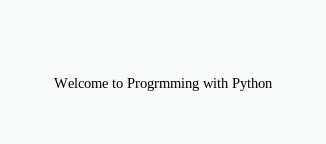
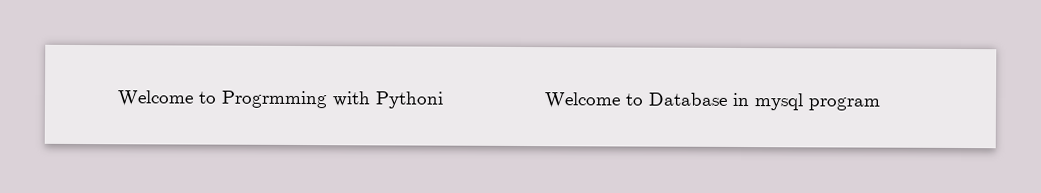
- Welcome to Progrmming with Python
+ Welcome to Progrmming with Pythoni Welcome to Database in mysql program

